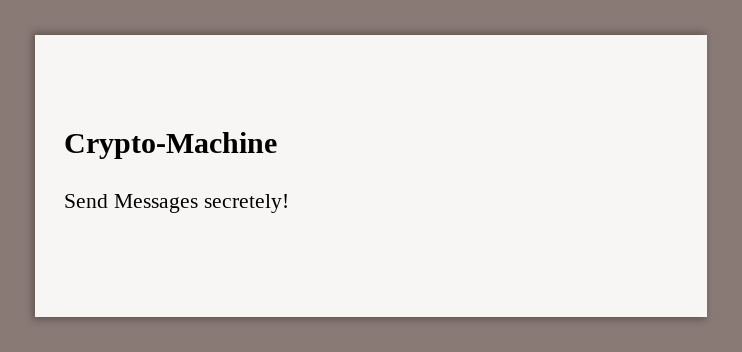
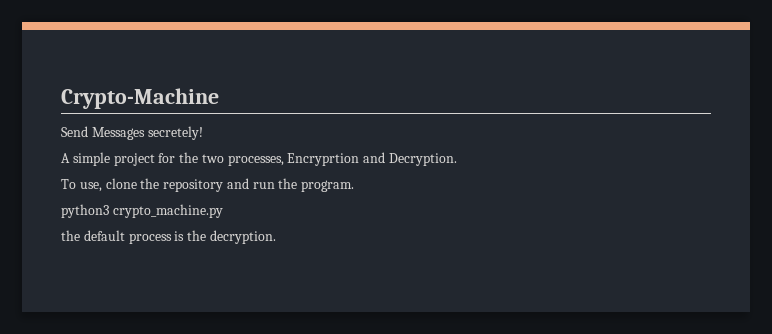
+ A simple project for the two processes, Encryprtion and Decryption.
+ To use, clone the repository and run the program.
+ python3 crypto_machine.py
+ the default process is the decryption.

